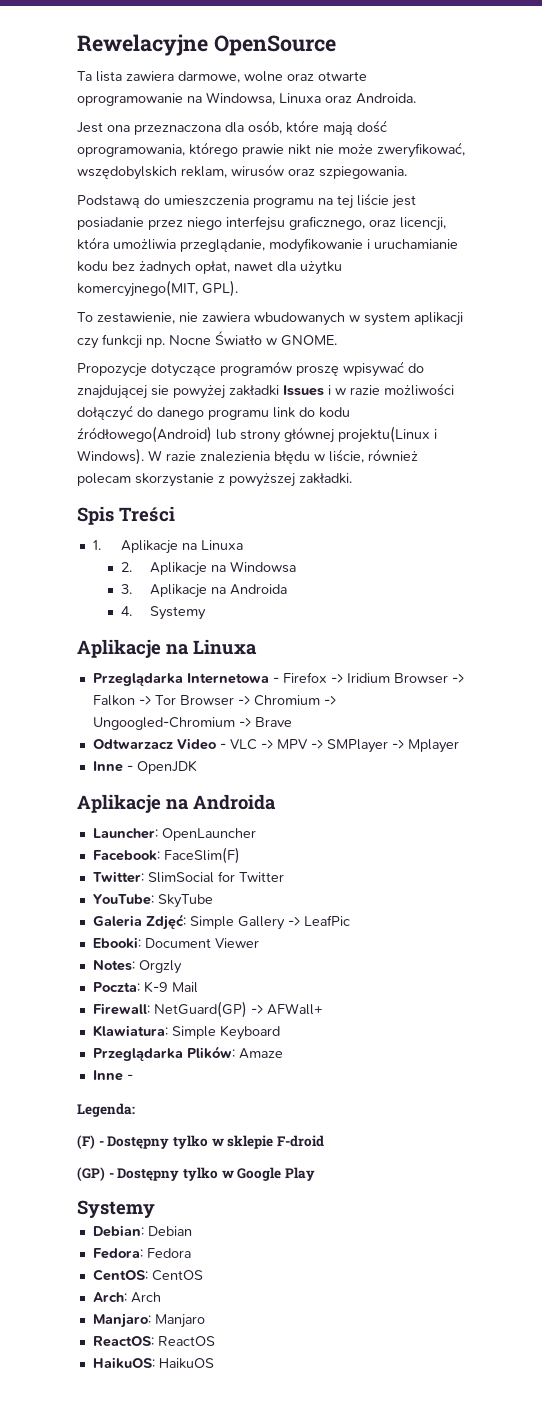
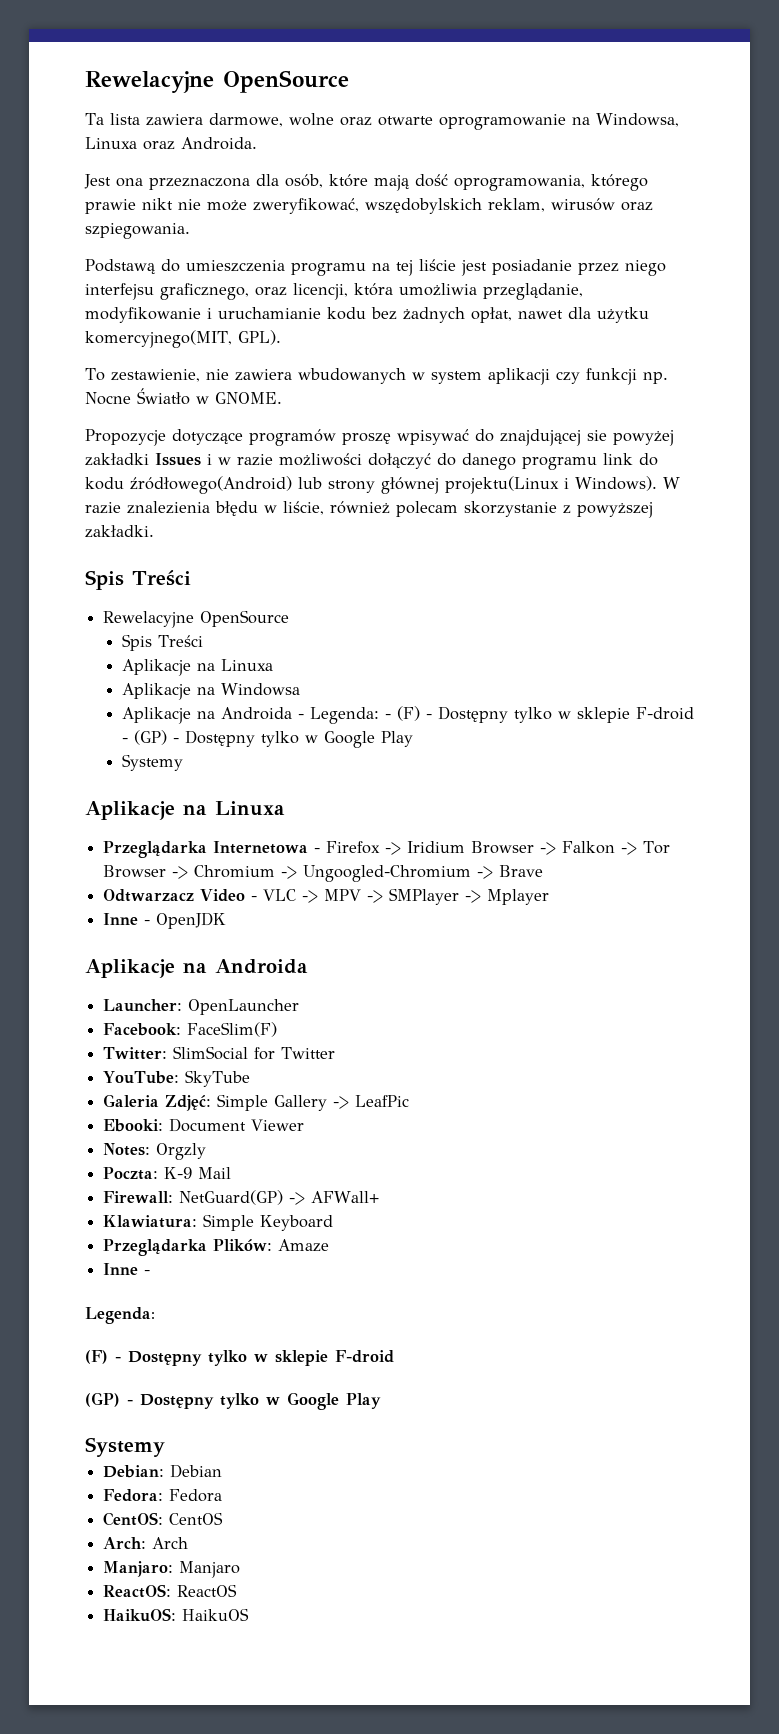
  W razie znalezienia błędu w liście, również polecam skorzystanie z powyższej zakładki.
  Spis Treści
- 1. Aplikacje na Linuxa
- 2. Aplikacje na Windowsa
+ Rewelacyjne OpenSource
+ Spis Treści
+ Aplikacje na Linuxa
+ Aplikacje na Windowsa
- 3. Aplikacje na Androida
- 4. Systemy
+ Aplikacje na Androida - Legenda: - (F) - Dostępny tylko w sklepie F-droid - (GP) - Dostępny tylko w Google Play
+ Systemy

